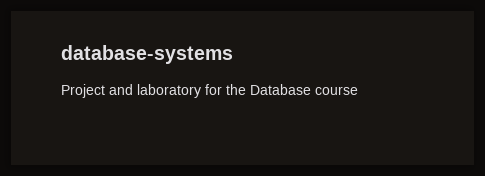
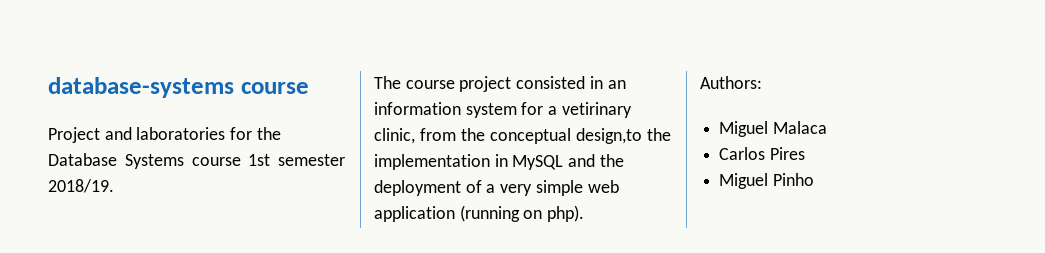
- database-systems
+ database-systems course
- Project and laboratory for the Database course
+ Project and laboratories for the Database Systems course 1st semester 2018/19.
+ The course project consisted in an information system for a vetirinary clinic, from the conceptual design,to the implementation in MySQL and the deployment of a very simple web application (running on php).
+ Authors:
+ Miguel Malaca
+ Carlos Pires
+ Miguel Pinho

